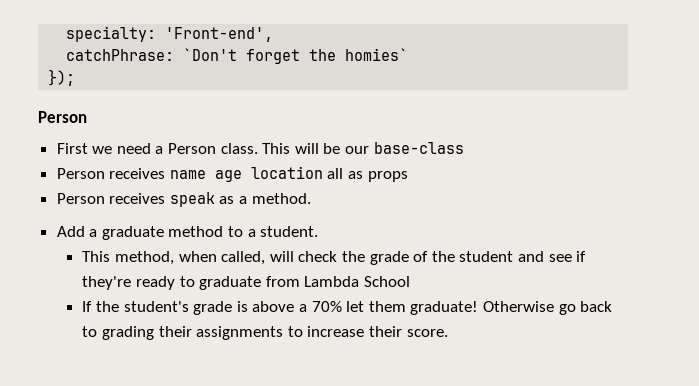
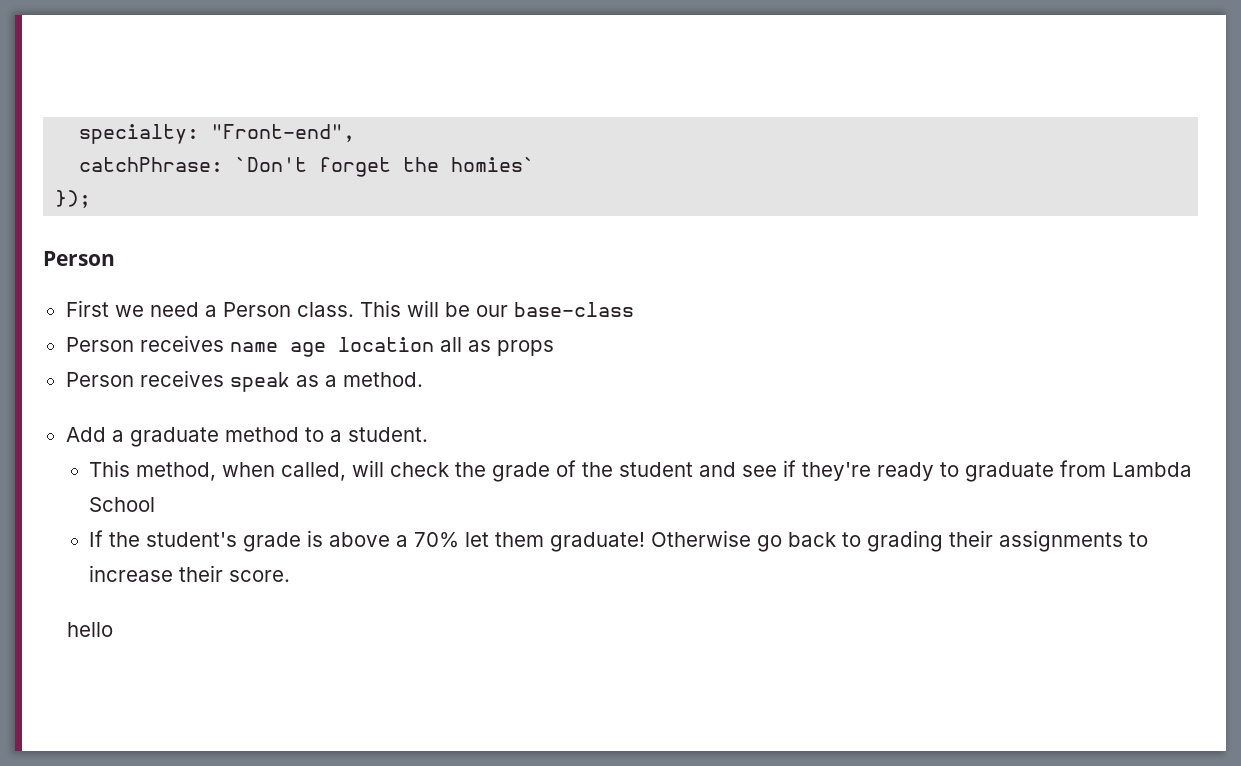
- specialty: 'Front-end',
+ specialty: "Front-end",
+ hello

